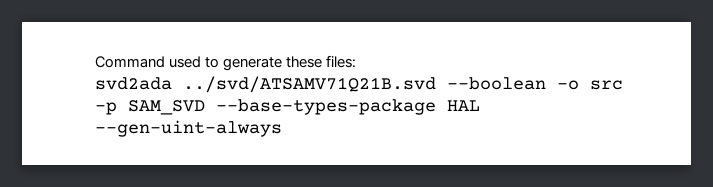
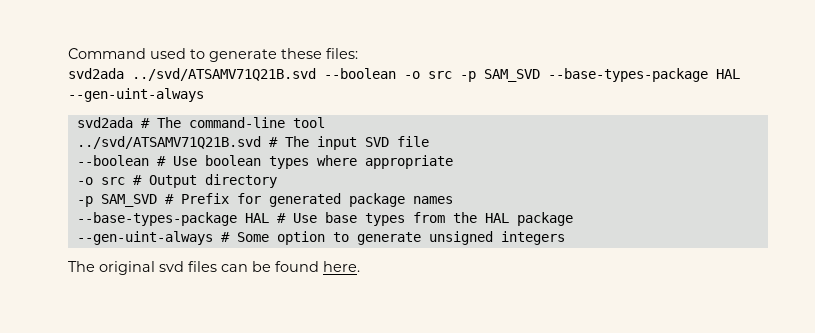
+ svd2ada # The command-line tool
+ ../svd/ATSAMV71Q21B.svd # The input SVD file
+ --boolean # Use boolean types where appropriate
+ -o src # Output directory
+ -p SAM_SVD # Prefix for generated package names
+ --base-types-package HAL # Use base types from the HAL package
+ --gen-uint-always # Some option to generate unsigned integers
+ The original svd files can be found here.

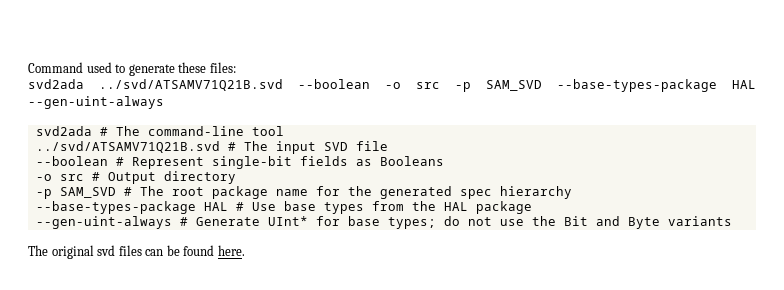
- --boolean # Use boolean types where appropriate
+ --boolean # Represent single-bit fields as Booleans
- -p SAM_SVD # Prefix for generated package names
+ -p SAM_SVD # The root package name for the generated spec hierarchy
- --gen-uint-always # Some option to generate unsigned integers
+ --gen-uint-always # Generate UInt* for base types; do not use the Bit and Byte variants

